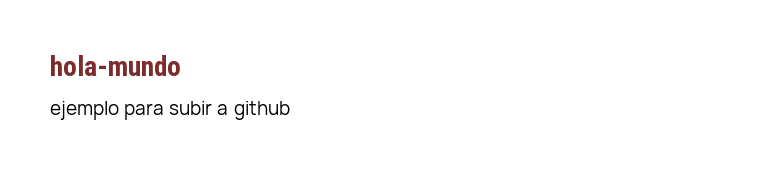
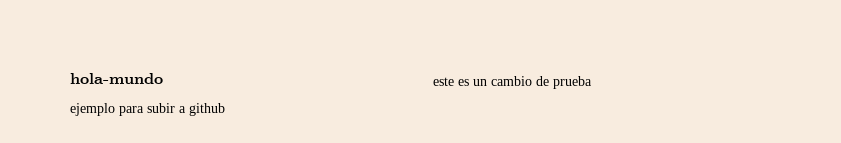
+ este es un cambio de prueba

